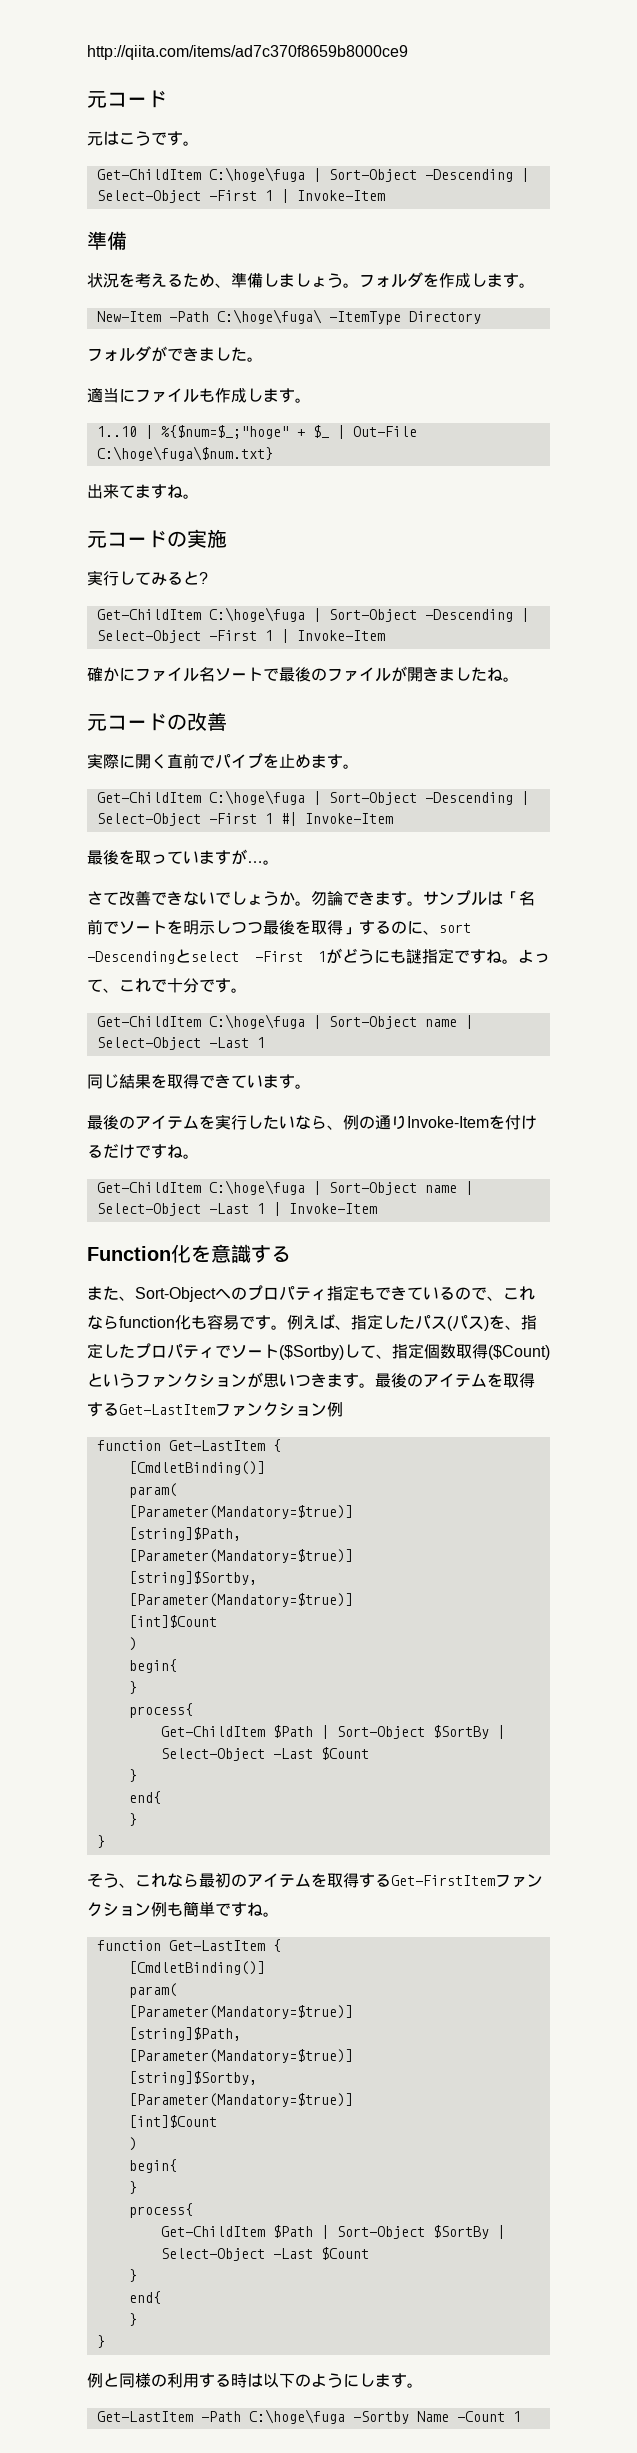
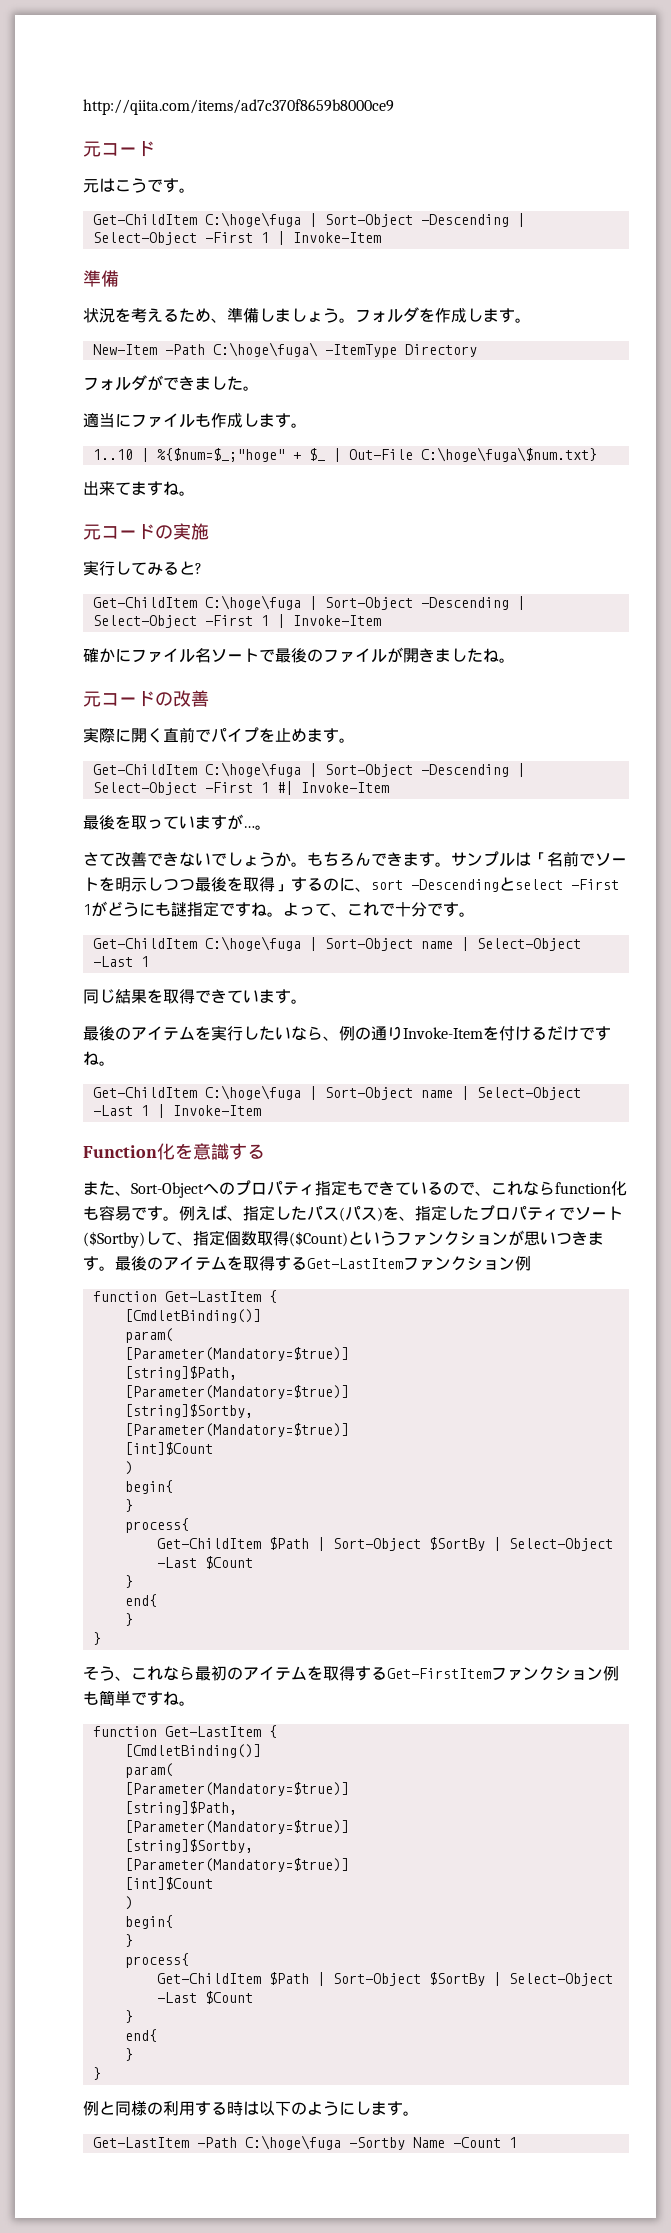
- 勿論できます。
+ もちろんできます。

